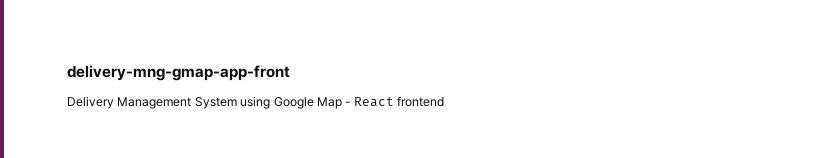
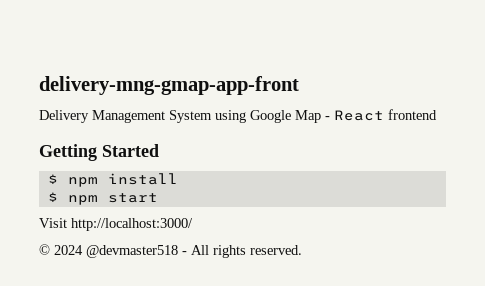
+ Getting Started
+ $ npm install
+ $ npm start
+ Visit http://localhost:3000/
+ © 2024 @devmaster518 - All rights reserved.

